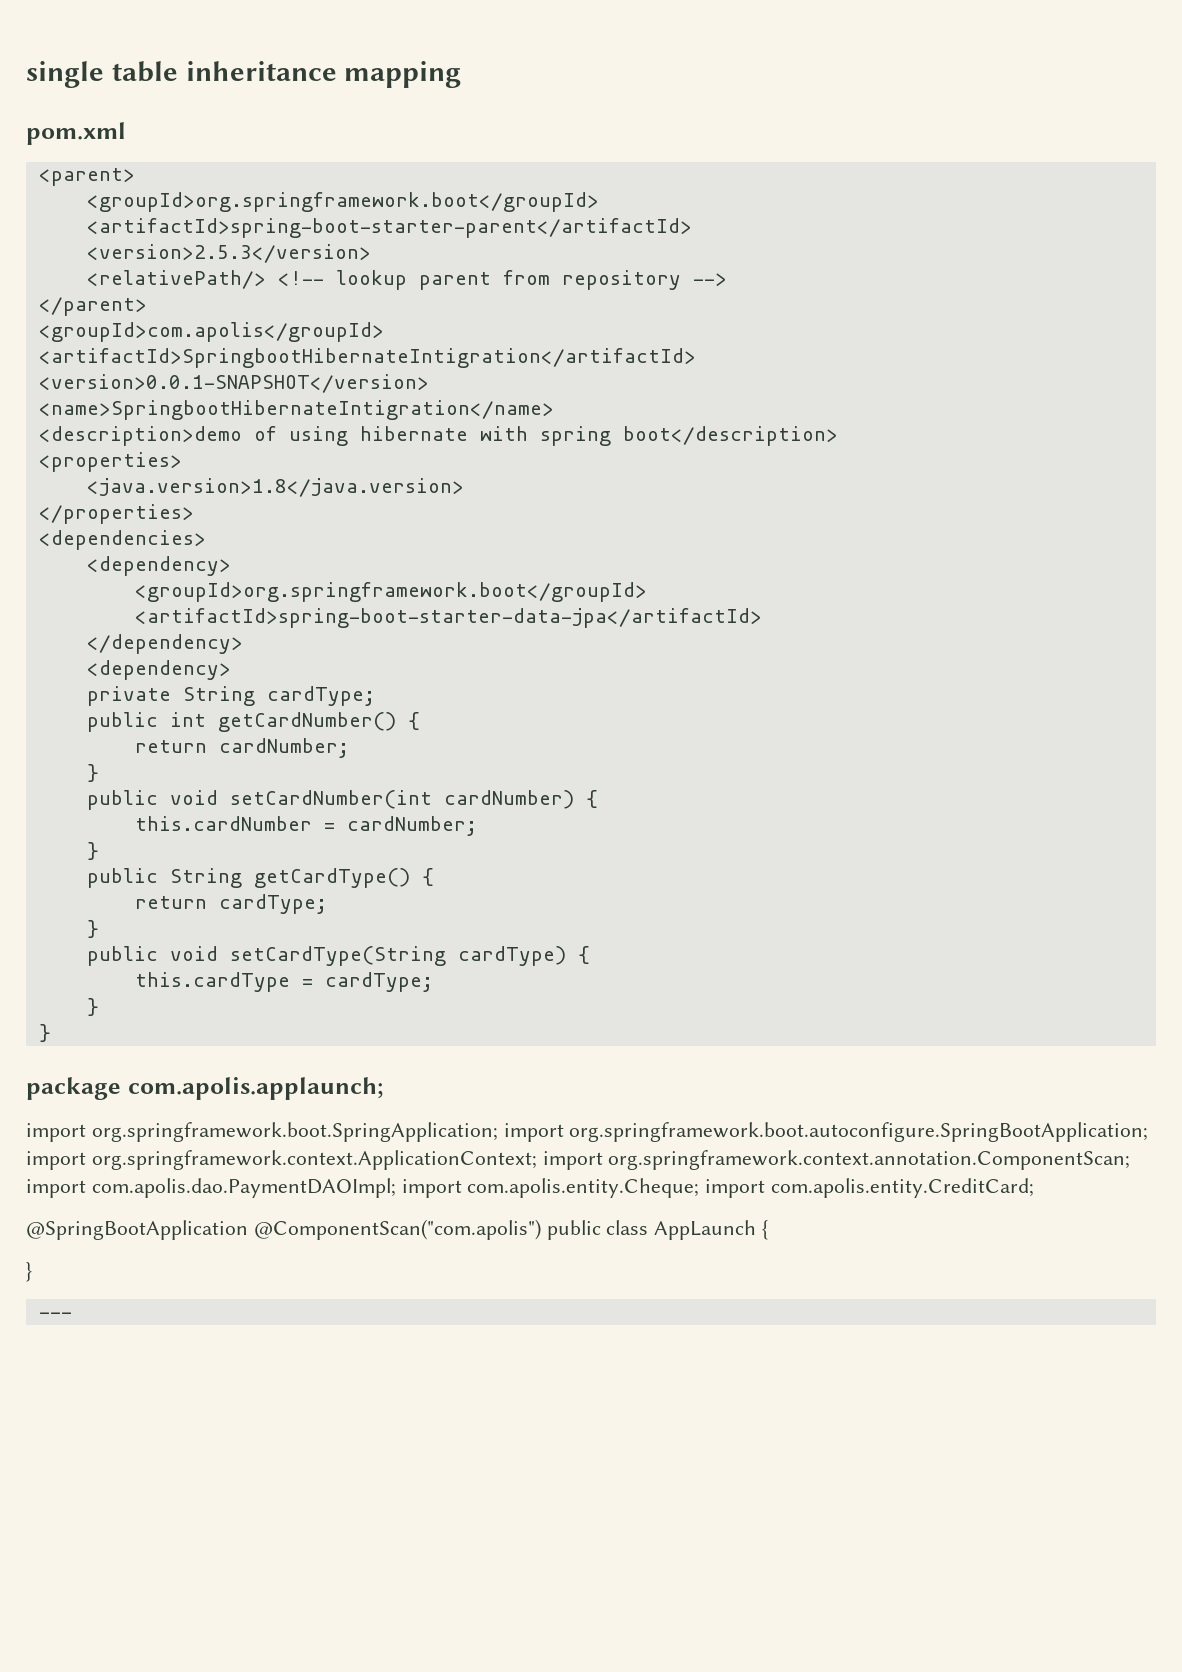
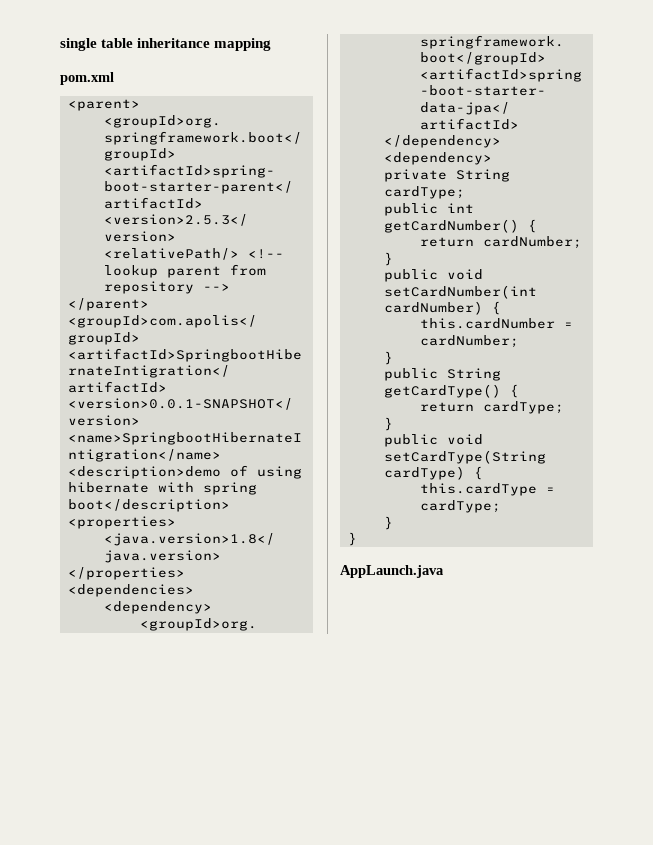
- package com.apolis.applaunch;
- import org.springframework.boot.SpringApplication; import org.springframework.boot.autoconfigure.SpringBootApplication; import org.springframework.context.ApplicationContext; import org.springframework.context.annotation.ComponentScan; import com.apolis.dao.PaymentDAOImpl; import com.apolis.entity.Cheque; import com.apolis.entity.CreditCard;
- @SpringBootApplication @ComponentScan("com.apolis") public class AppLaunch {
- }
- ---
+ AppLaunch.java

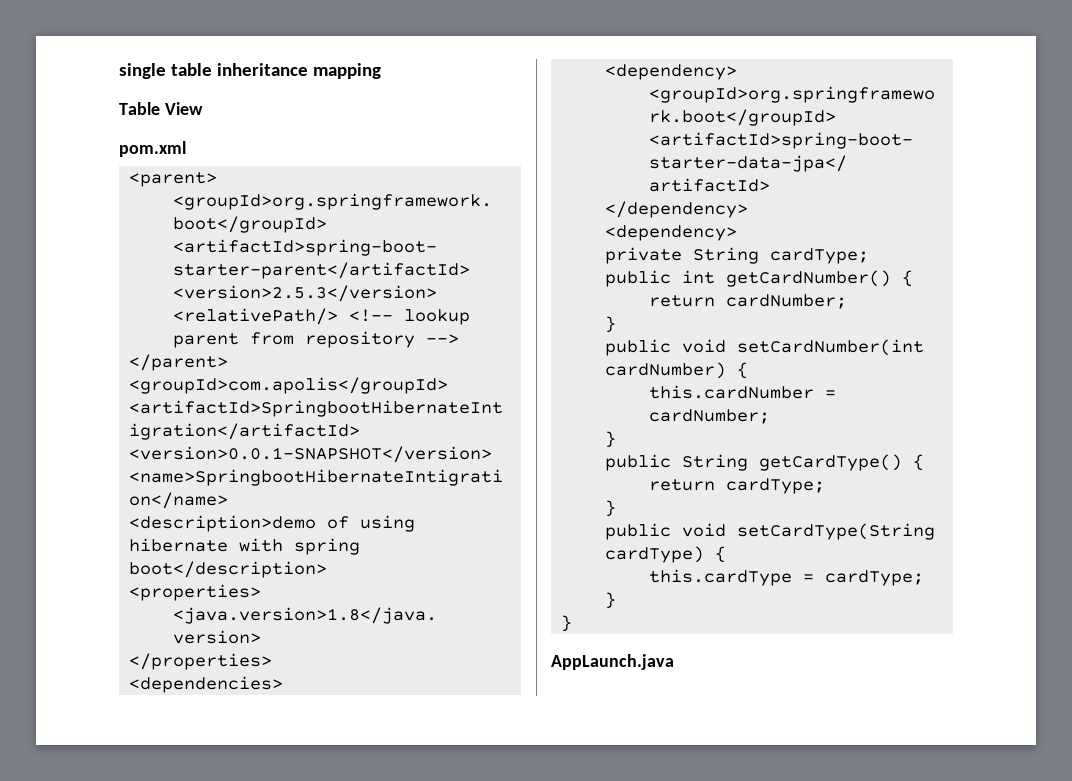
+ Table View

